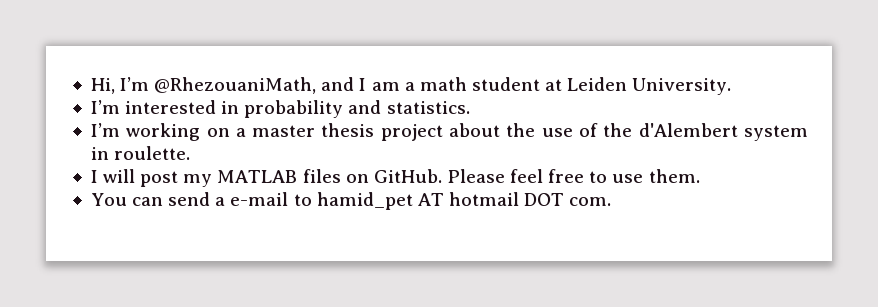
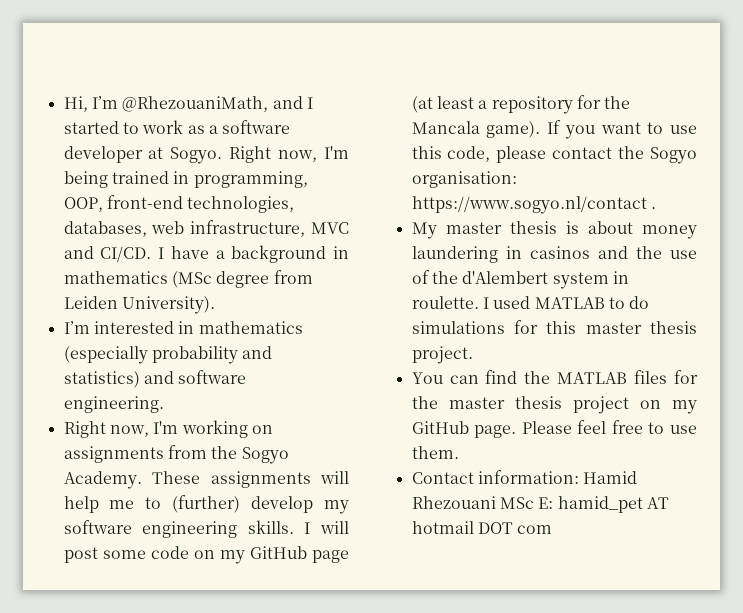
- Hi, I’m @RhezouaniMath, and I am a math student at Leiden University.
- I’m interested in probability and statistics.
- I’m working on a master thesis project about the use of the d'Alembert system in roulette.
- I will post my MATLAB files on GitHub.
+ Hi, I’m @RhezouaniMath, and I started to work as a software developer at Sogyo. Right now, I'm being trained in programming, OOP, front-end technologies, databases, web infrastructure, MVC and CI/CD. I have a background in mathematics (MSc degree from Leiden University).
+ I’m interested in mathematics (especially probability and statistics) and software engineering.
+ Right now, I'm working on assignments from the Sogyo Academy. These assignments will help me to (further) develop my software engineering skills. I will post some code on my GitHub page (at least a repository for the Mancala game). If you want to use this code, please contact the Sogyo organisation: https://www.sogyo.nl/contact .
+ My master thesis is about money laundering in casinos and the use of the d'Alembert system in roulette. I used MATLAB to do simulations for this master thesis project.
+ You can find the MATLAB files for the master thesis project on my GitHub page.
- You can send a e-mail to hamid_pet AT hotmail DOT com.
+ Contact information: Hamid Rhezouani MSc E: hamid_pet AT hotmail DOT com

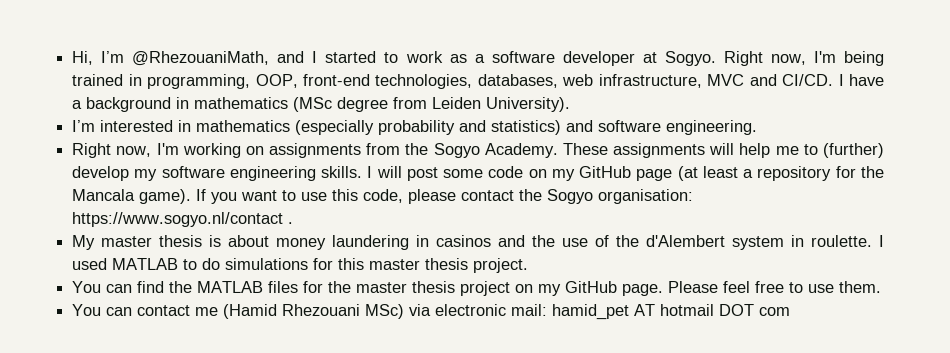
- Contact information: Hamid Rhezouani MSc E: hamid_pet AT hotmail DOT com
+ You can contact me (Hamid Rhezouani MSc) via electronic mail: hamid_pet AT hotmail DOT com

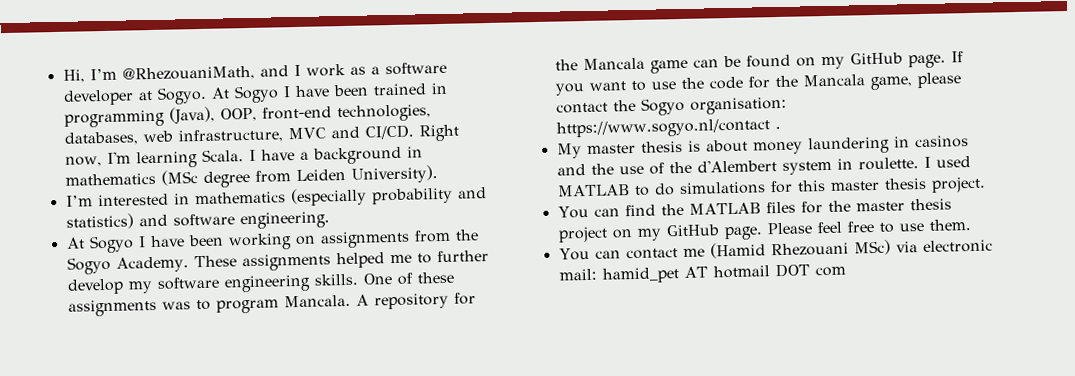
- Hi, I’m @RhezouaniMath, and I started to work as a software developer at Sogyo.
+ Hi, I’m @RhezouaniMath, and I work as a software developer at Sogyo.
- Right now, I'm being trained in programming, OOP, front-end technologies, databases, web infrastructure, MVC and CI/CD.
+ At Sogyo I have been trained in programming (Java), OOP, front-end technologies, databases, web infrastructure, MVC and CI/CD.
+ Right now, I'm learning Scala.
- Right now, I'm working on assignments from the Sogyo Academy.
+ At Sogyo I have been working on assignments from the Sogyo Academy.
- These assignments will help me to (further) develop my software engineering skills.
+ These assignments helped me to further develop my software engineering skills.
- I will post some code on my GitHub page (at least a repository for the Mancala game).
+ One of these assignments was to program Mancala. A repository for the Mancala game can be found on my GitHub page.
- If you want to use this code, please contact the Sogyo organisation: https://www.sogyo.nl/contact .
+ If you want to use the code for the Mancala game, please contact the Sogyo organisation: https://www.sogyo.nl/contact .

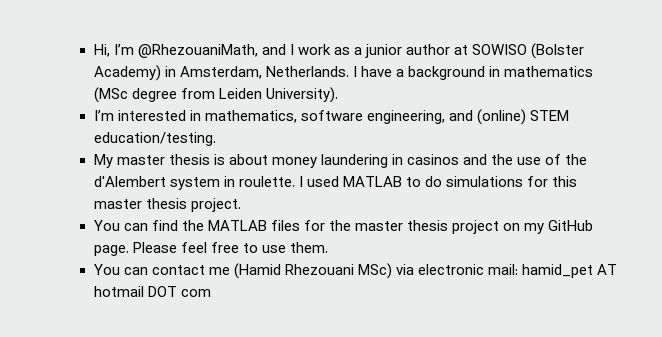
- Hi, I’m @RhezouaniMath, and I work as a software developer at Sogyo. At Sogyo I have been trained in programming (Java), OOP, front-end technologies, databases, web infrastructure, MVC and CI/CD. Right now, I'm learning Scala.
+ Hi, I’m @RhezouaniMath, and I work as a junior author at SOWISO (Bolster Academy) in Amsterdam, Netherlands.
- I’m interested in mathematics (especially probability and statistics) and software engineering.
- At Sogyo I have been working on assignments from the Sogyo Academy. These assignments helped me to further develop my software engineering skills. One of these assignments was to program Mancala. A repository for the Mancala game can be found on my GitHub page. If you want to use the code for the Mancala game, please contact the Sogyo organisation: https://www.sogyo.nl/contact .
+ I’m interested in mathematics, software engineering, and (online) STEM education/testing.

